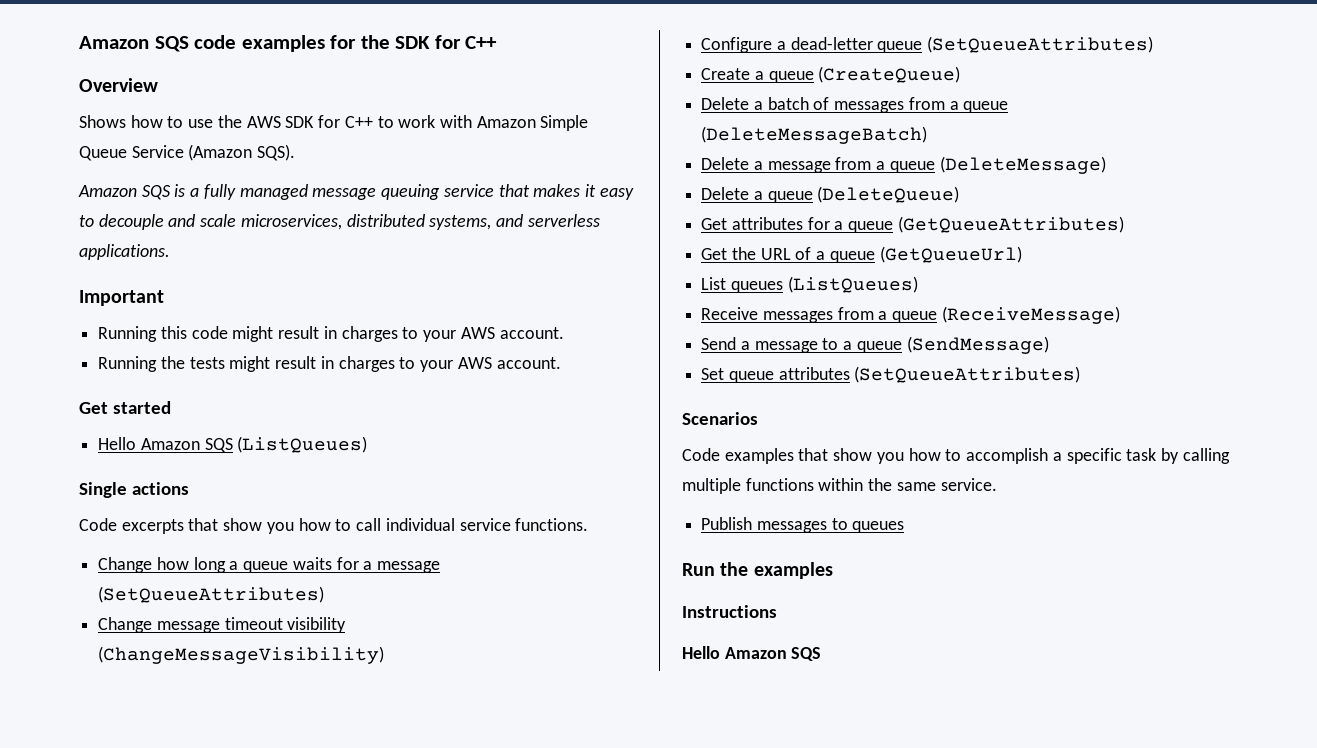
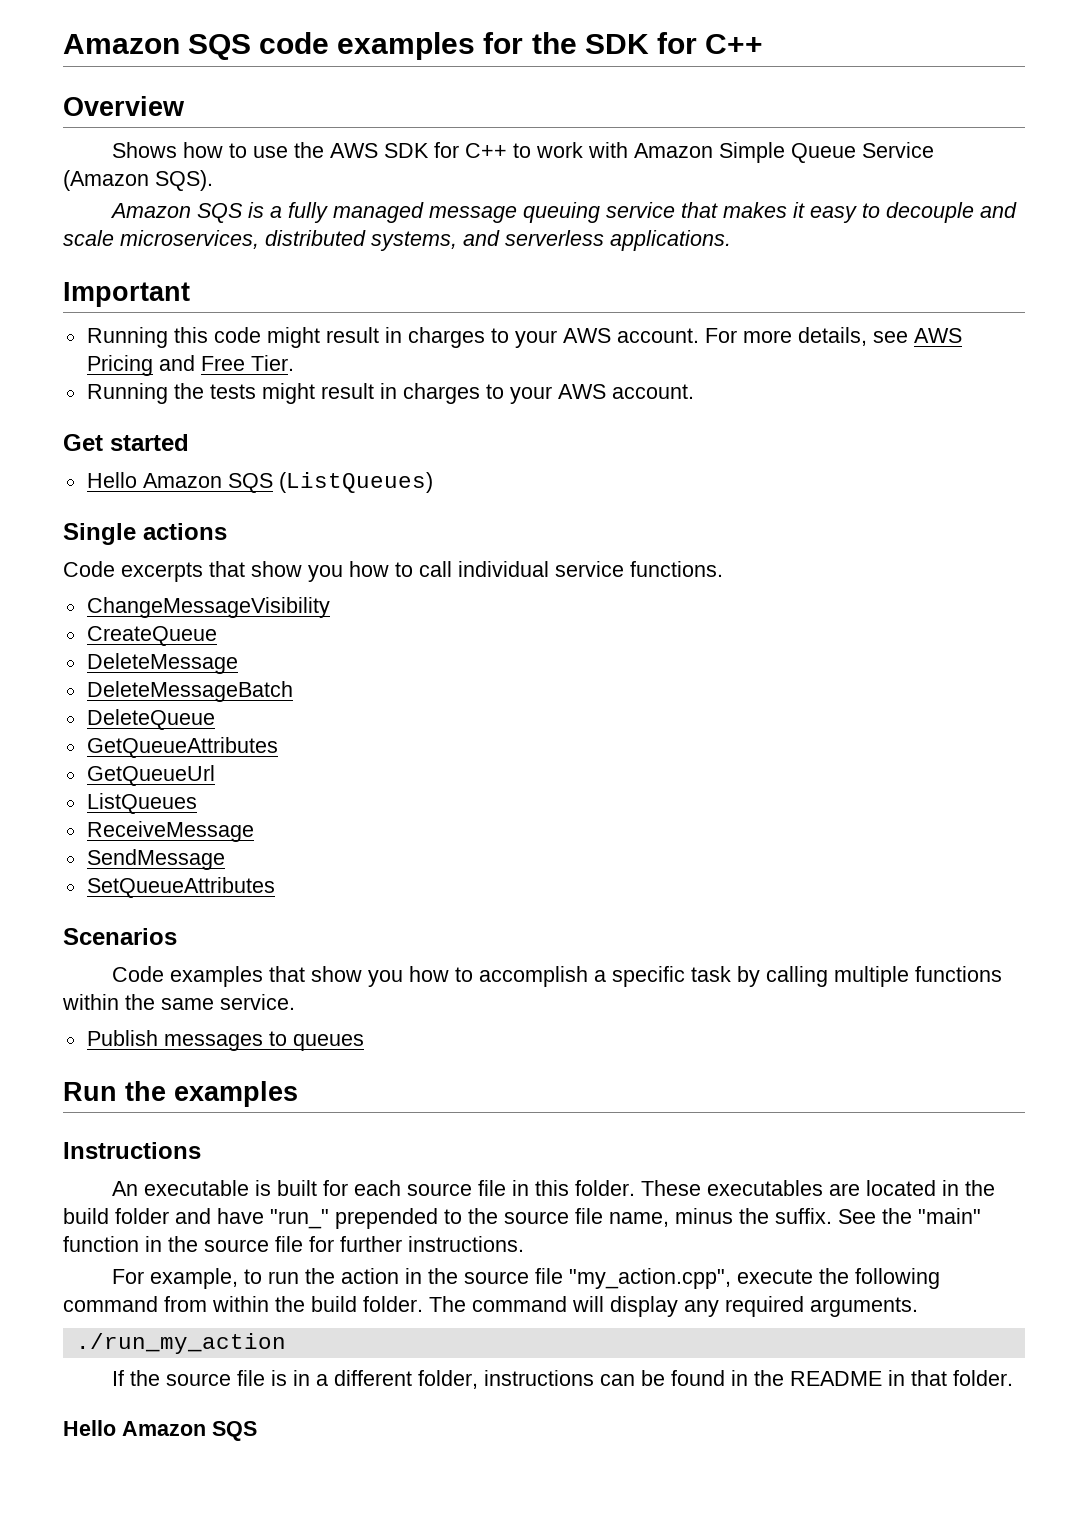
+ For more details, see AWS Pricing and Free Tier.
- Change how long a queue waits for a message (SetQueueAttributes)
- Change message timeout visibility (ChangeMessageVisibility)
- Configure a dead-letter queue (SetQueueAttributes)
- Create a queue (CreateQueue)
- Delete a batch of messages from a queue (DeleteMessageBatch)
- Delete a message from a queue (DeleteMessage)
- Delete a queue (DeleteQueue)
- Get attributes for a queue (GetQueueAttributes)
- Get the URL of a queue (GetQueueUrl)
- List queues (ListQueues)
- Receive messages from a queue (ReceiveMessage)
- Send a message to a queue (SendMessage)
- Set queue attributes (SetQueueAttributes)
+ ChangeMessageVisibility
+ CreateQueue
+ DeleteMessage
+ DeleteMessageBatch
+ DeleteQueue
+ GetQueueAttributes
+ GetQueueUrl
+ ListQueues
+ ReceiveMessage
+ SendMessage
+ SetQueueAttributes
+ An executable is built for each source file in this folder. These executables are located in the build folder and have "run_" prepended to the source file name, minus the suffix. See the "main" function in the source file for further instructions.
+ For example, to run the action in the source file "my_action.cpp", execute the following command from within the build folder. The command will display any required arguments.
+ ./run_my_action
+ If the source file is in a different folder, instructions can be found in the README in that folder.

